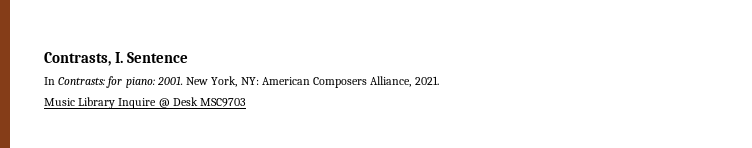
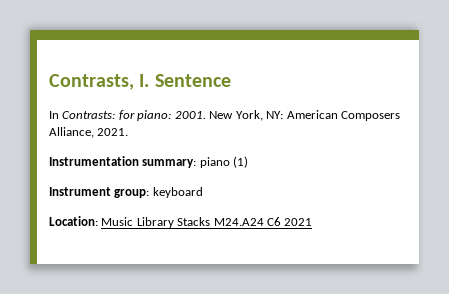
- Music Library Inquire @ Desk MSC9703
+ Instrumentation summary: piano (1)
+ Instrument group: keyboard
+ Location: Music Library Stacks M24.A24 C6 2021

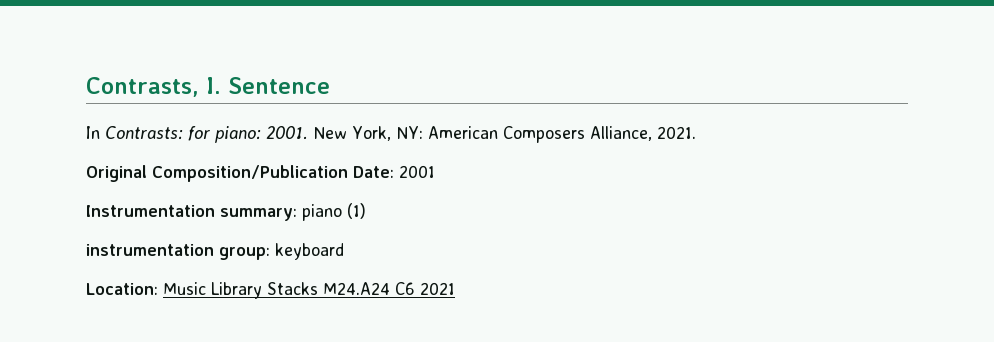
+ Original Composition/Publication Date: 2001
- Instrument group: keyboard
+ instrumentation group: keyboard

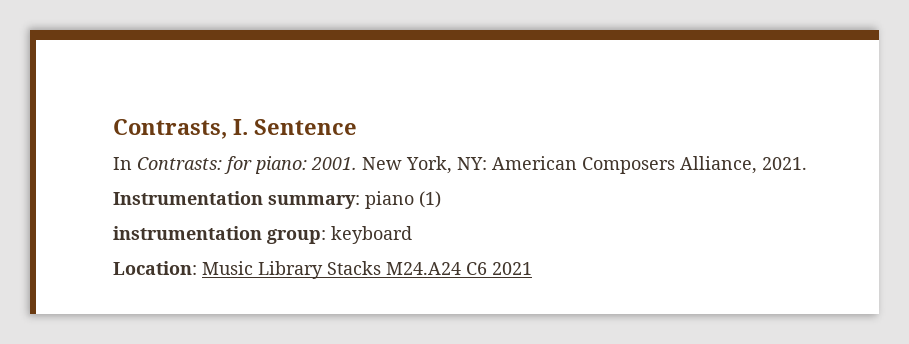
- Original Composition/Publication Date: 2001

